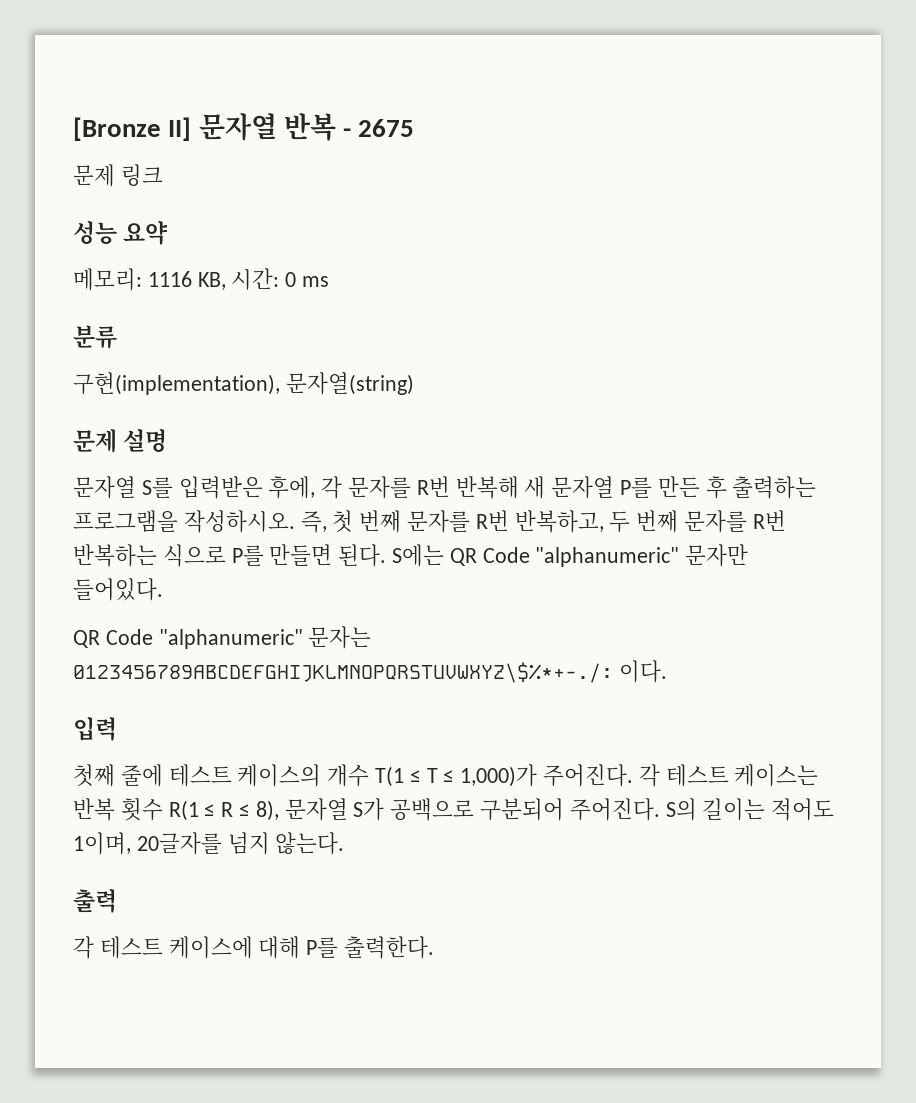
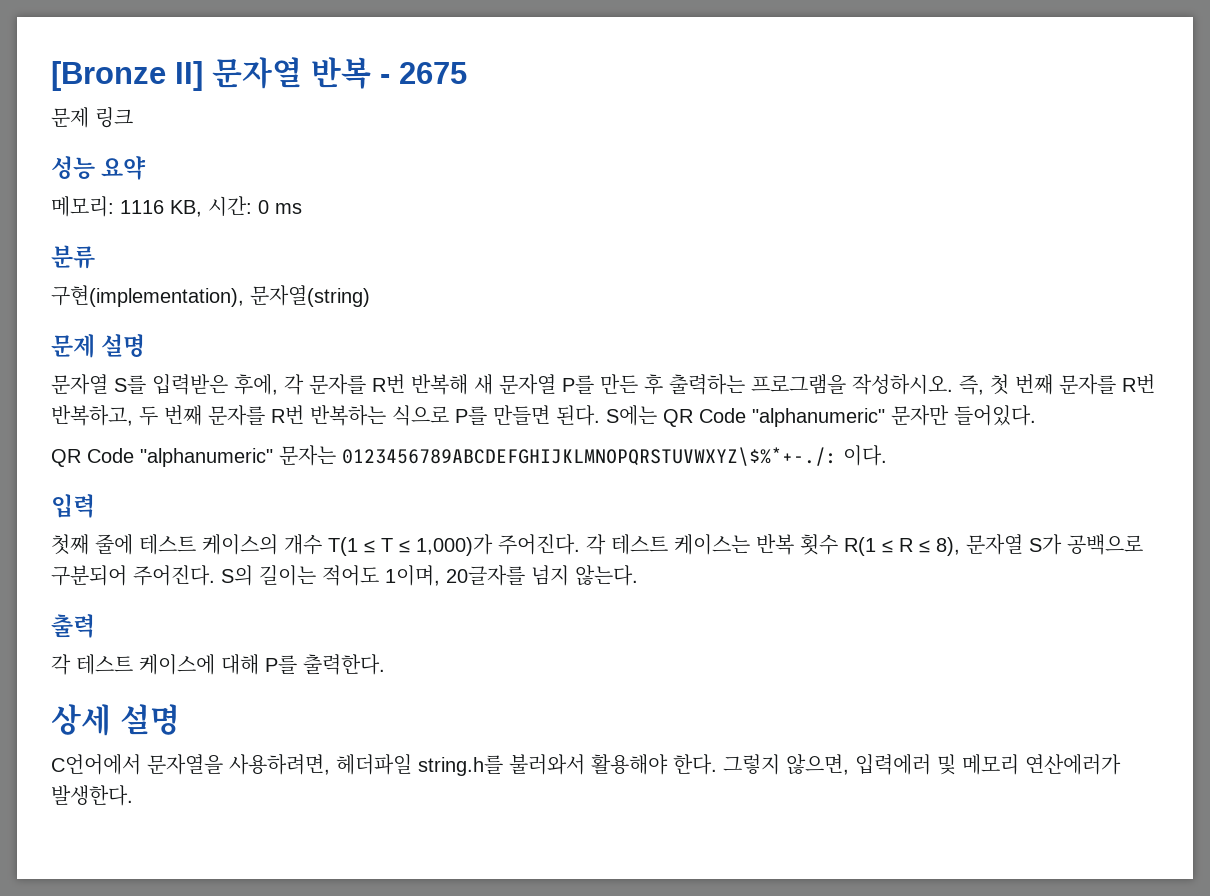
+ 상세 설명
+ C언어에서 문자열을 사용하려면, 헤더파일 string.h를 불러와서 활용해야 한다. 그렇지 않으면, 입력에러 및 메모리 연산에러가 발생한다.

